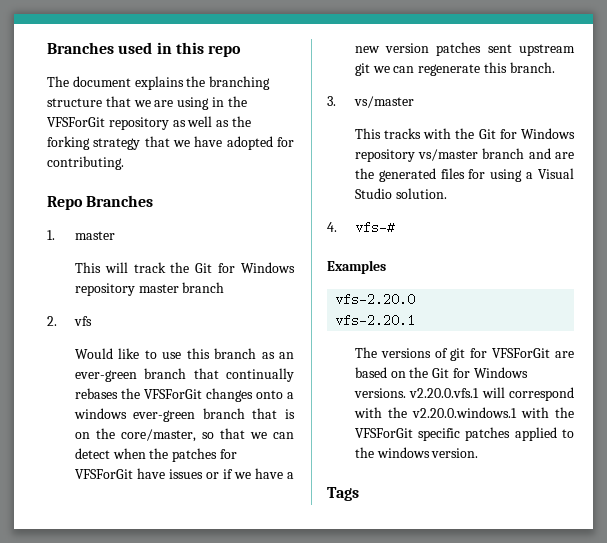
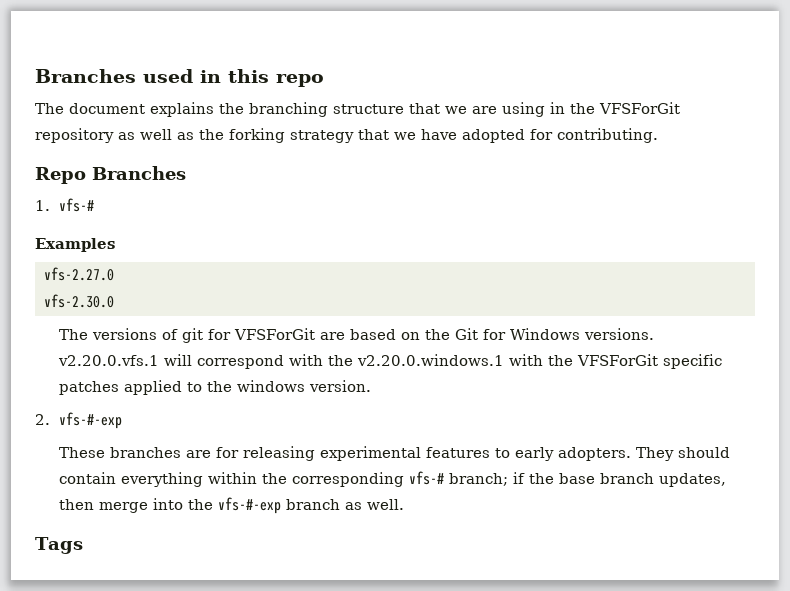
- 1. master
- This will track the Git for Windows repository master branch
- 2. vfs
- Would like to use this branch as an ever-green branch that continually rebases the VFSForGit changes onto a windows ever-green branch that is on the core/master, so that we can detect when the patches for VFSForGit have issues or if we have a new version patches sent upstream git we can regenerate this branch.
- 3. vs/master
- This tracks with the Git for Windows repository vs/master branch and are the generated files for using a Visual Studio solution.
- 4. vfs-#
+ 1. vfs-#
- vfs-2.20.0
- vfs-2.20.1
+ vfs-2.27.0
+ vfs-2.30.0
+ 2. vfs-#-exp
+ These branches are for releasing experimental features to early adopters. They should contain everything within the corresponding vfs-# branch; if the base branch updates, then merge into the vfs-#-exp branch as well.

